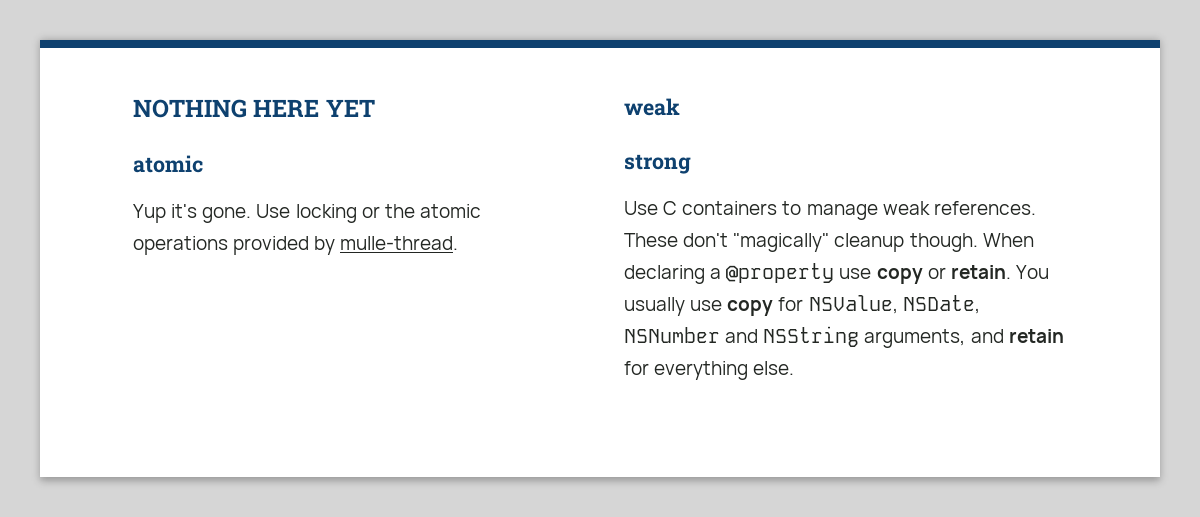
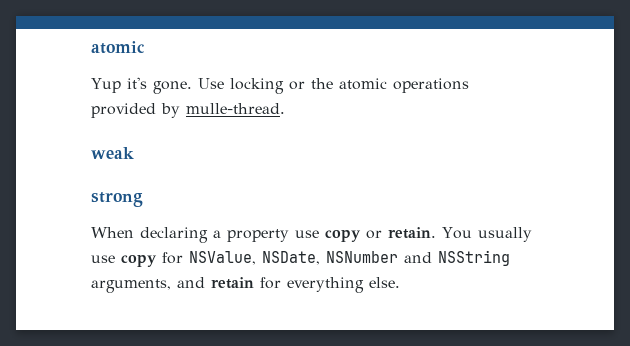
- NOTHING HERE YET
- Use C containers to manage weak references. These don't "magically" cleanup though. When declaring a @property use copy or retain.
+ When declaring a property use copy or retain.

